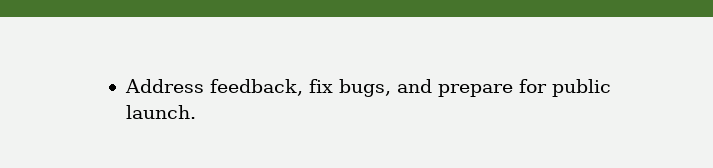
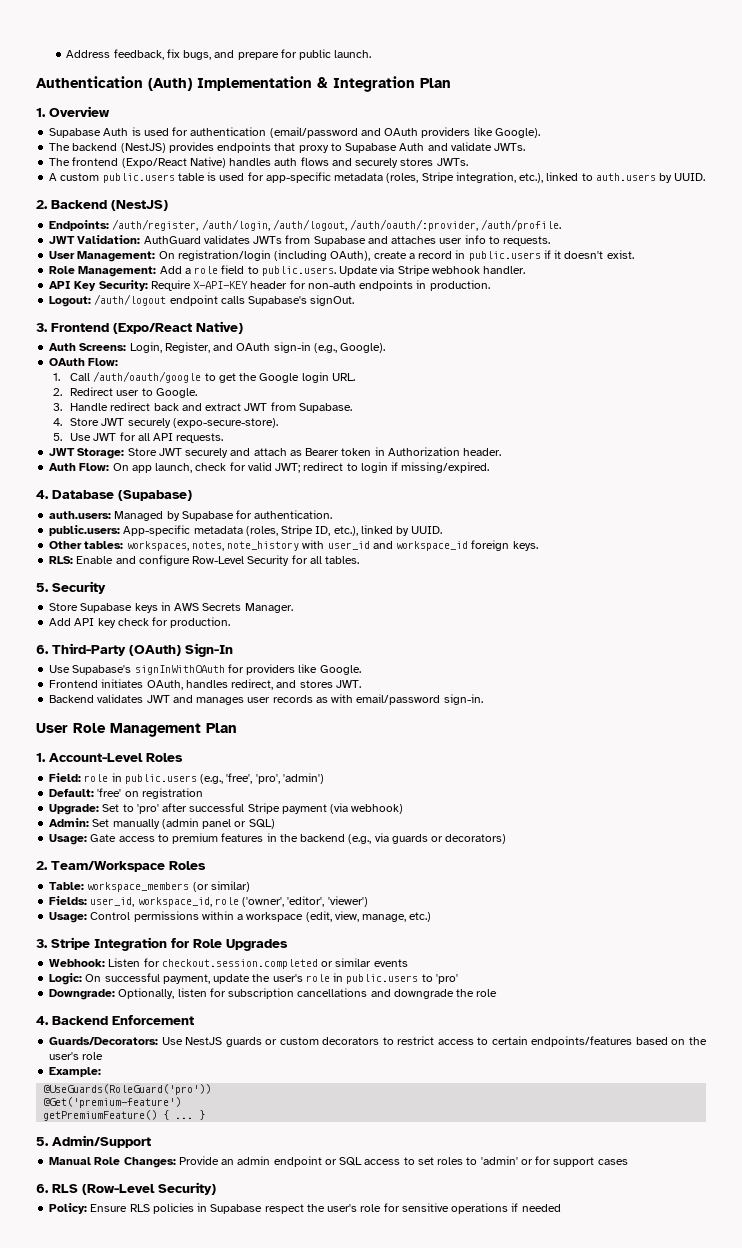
+ Authentication (Auth) Implementation & Integration Plan
+ 1. Overview
+ Supabase Auth is used for authentication (email/password and OAuth providers like Google).
+ The backend (NestJS) provides endpoints that proxy to Supabase Auth and validate JWTs.
+ The frontend (Expo/React Native) handles auth flows and securely stores JWTs.
+ A custom public.users table is used for app-specific metadata (roles, Stripe integration, etc.), linked to auth.users by UUID.
+ 2. Backend (NestJS)
+ Endpoints: /auth/register, /auth/login, /auth/logout, /auth/oauth/:provider, /auth/profile.
+ JWT Validation: AuthGuard validates JWTs from Supabase and attaches user info to requests.
+ User Management: On registration/login (including OAuth), create a record in public.users if it doesn't exist.
+ Role Management: Add a role field to public.users. Update via Stripe webhook handler.
+ API Key Security: Require X-API-KEY header for non-auth endpoints in production.
+ Logout: /auth/logout endpoint calls Supabase's signOut.
+ 3. Frontend (Expo/React Native)
+ Auth Screens: Login, Register, and OAuth sign-in (e.g., Google).
+ OAuth Flow:
+ 1. Call /auth/oauth/google to get the Google login URL.
+ 2. Redirect user to Google.
+ 3. Handle redirect back and extract JWT from Supabase.
+ 4. Store JWT securely (expo-secure-store).
+ 5. Use JWT for all API requests.
+ JWT Storage: Store JWT securely and attach as Bearer token in Authorization header.
+ Auth Flow: On app launch, check for valid JWT; redirect to login if missing/expired.
+ 4. Database (Supabase)
+ auth.users: Managed by Supabase for authentication.
+ public.users: App-specific metadata (roles, Stripe ID, etc.), linked by UUID.
+ Other tables: workspaces, notes, note_history with user_id and workspace_id foreign keys.
+ RLS: Enable and configure Row-Level Security for all tables.
+ 5. Security
+ Store Supabase keys in AWS Secrets Manager.
+ Add API key check for production.
+ 6. Third-Party (OAuth) Sign-In
+ Use Supabase's signInWithOAuth for providers like Google.
+ Frontend initiates OAuth, handles redirect, and stores JWT.
+ Backend validates JWT and manages user records as with email/password sign-in.
+ User Role Management Plan
+ 1. Account-Level Roles
+ Field: role in public.users (e.g., 'free', 'pro', 'admin')
+ Default: 'free' on registration
+ Upgrade: Set to 'pro' after successful Stripe payment (via webhook)
+ Admin: Set manually (admin panel or SQL)
+ Usage: Gate access to premium features in the backend (e.g., via guards or decorators)
+ 2. Team/Workspace Roles
+ Table: workspace_members (or similar)
+ Fields: user_id, workspace_id, role ('owner', 'editor', 'viewer')
+ Usage: Control permissions within a workspace (edit, view, manage, etc.)
+ 3. Stripe Integration for Role Upgrades
+ Webhook: Listen for checkout.session.completed or similar events
+ Logic: On successful payment, update the user's role in public.users to 'pro'
+ Downgrade: Optionally, listen for subscription cancellations and downgrade the role
+ 4. Backend Enforcement
+ Guards/Decorators: Use NestJS guards or custom decorators to restrict access to certain endpoints/features based on the user's role
+ Example:
+ @UseGuards(RoleGuard('pro'))
+ @Get('premium-feature')
+ getPremiumFeature() { ... }
+ 5. Admin/Support
+ Manual Role Changes: Provide an admin endpoint or SQL access to set roles to 'admin' or for support cases
+ 6. RLS (Row-Level Security)
+ Policy: Ensure RLS policies in Supabase respect the user's role for sensitive operations if needed

